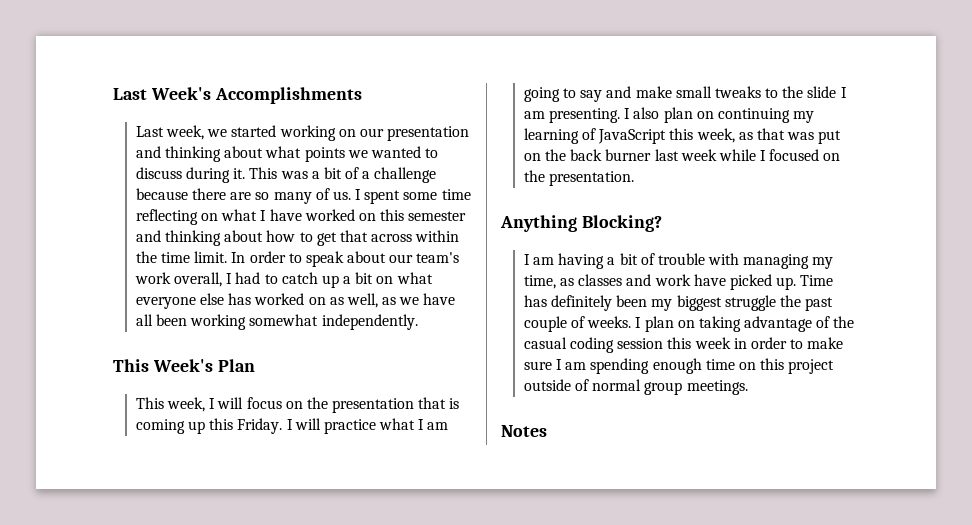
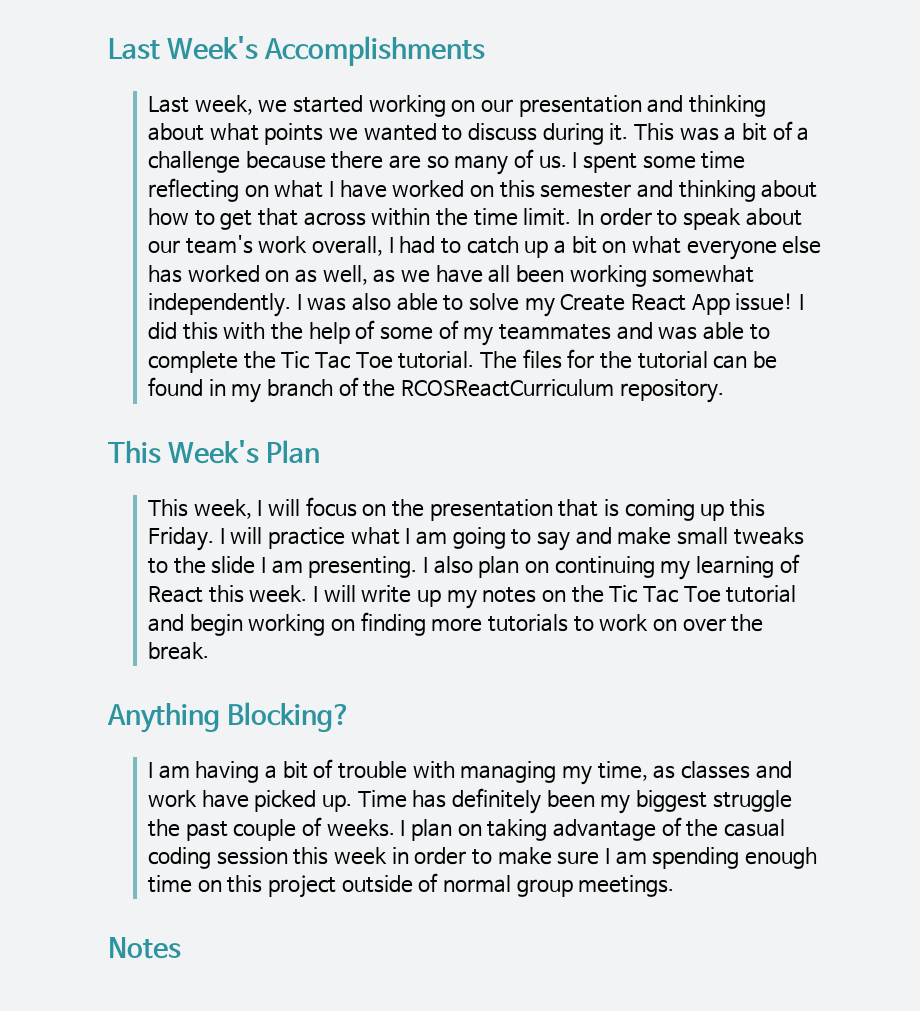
+ I was also able to solve my Create React App issue! I did this with the help of some of my teammates and was able to complete the Tic Tac Toe tutorial. The files for the tutorial can be found in my branch of the RCOSReactCurriculum repository.
- I also plan on continuing my learning of JavaScript this week, as that was put on the back burner last week while I focused on the presentation.
+ I also plan on continuing my learning of React this week. I will write up my notes on the Tic Tac Toe tutorial and begin working on finding more tutorials to work on over the break.

